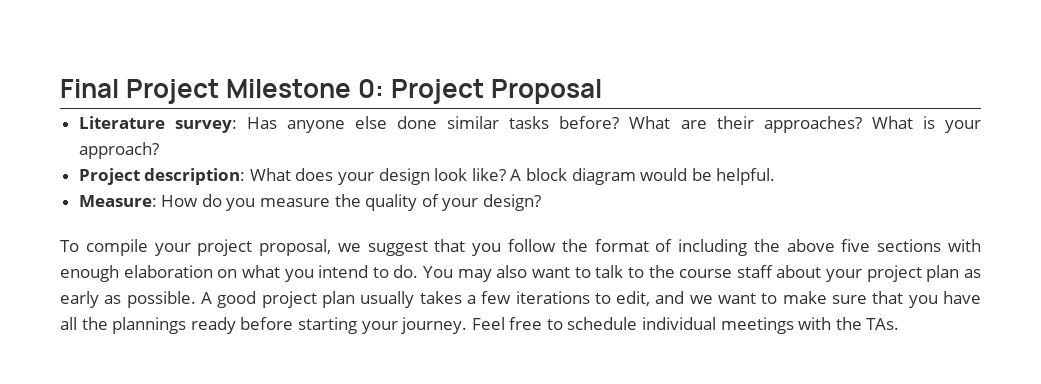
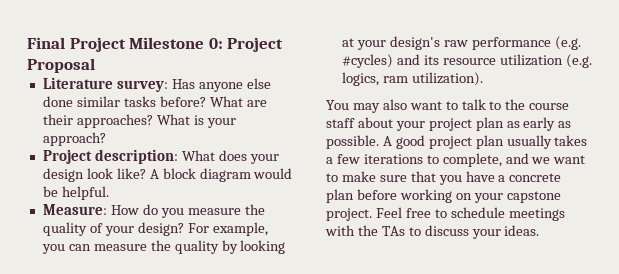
- Measure: How do you measure the quality of your design?
- To compile your project proposal, we suggest that you follow the format of including the above five sections with enough elaboration on what you intend to do. You may also want to talk to the course staff about your project plan as early as possible.
+ Measure: How do you measure the quality of your design? For example, you can measure the quality by looking at your design's raw performance (e.g. #cycles) and its resource utilization (e.g. logics, ram utilization).
+ You may also want to talk to the course staff about your project plan as early as possible.
- A good project plan usually takes a few iterations to edit, and we want to make sure that you have all the plannings ready before starting your journey.
+ A good project plan usually takes a few iterations to complete, and we want to make sure that you have a concrete plan before working on your capstone project.
- Feel free to schedule individual meetings with the TAs.
+ Feel free to schedule meetings with the TAs to discuss your ideas.

